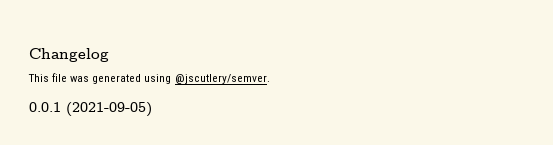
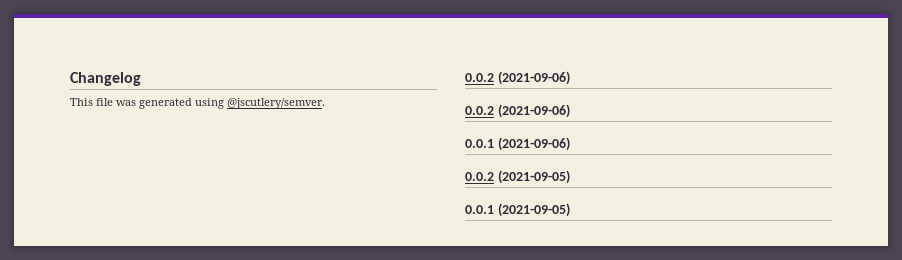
  This file was generated using @jscutlery/semver.
+ 0.0.2 (2021-09-06)
+ 0.0.2 (2021-09-06)
+ 0.0.1 (2021-09-06)
+ 0.0.2 (2021-09-05)

